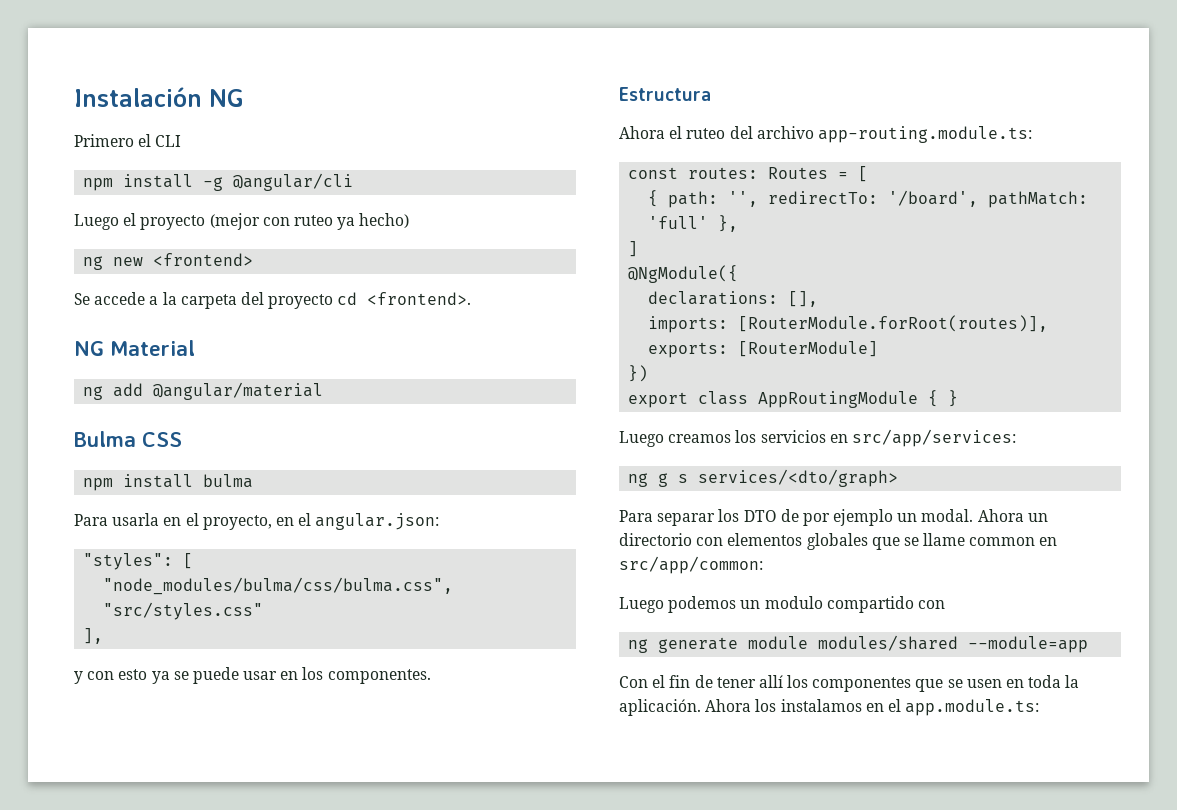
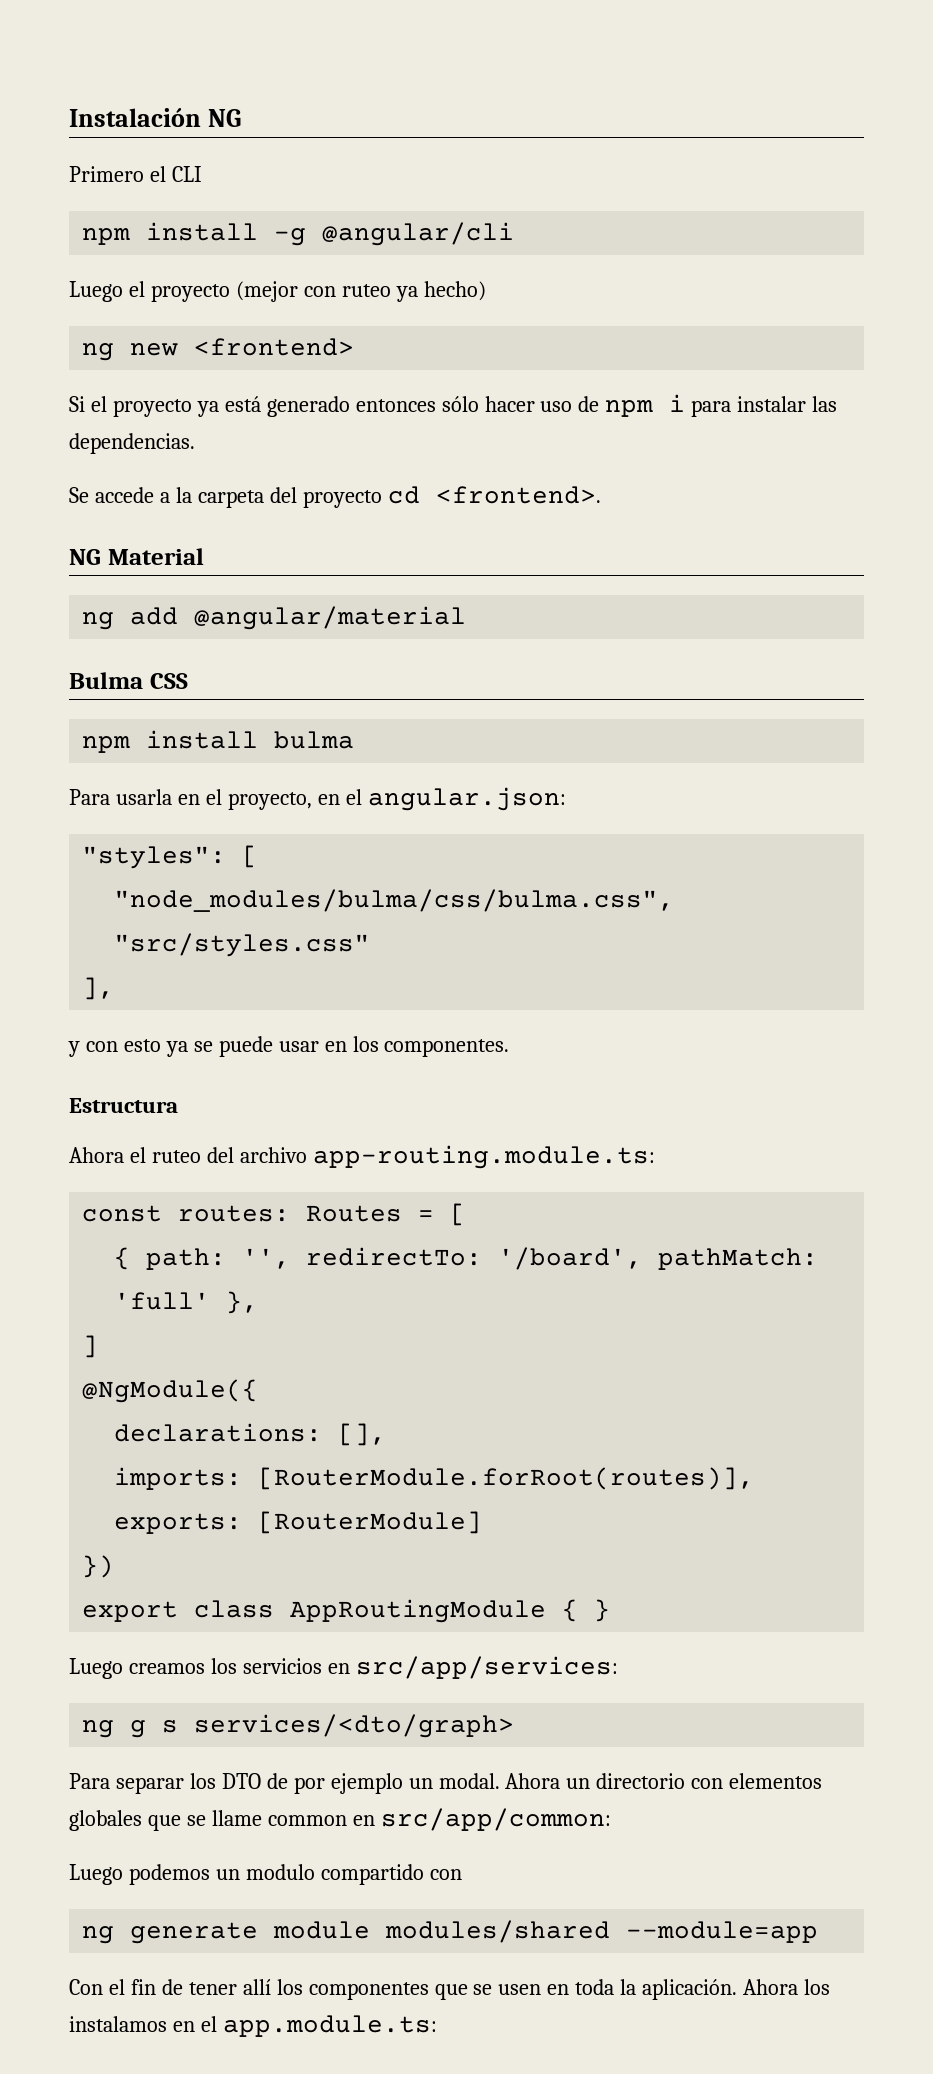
+ Si el proyecto ya está generado entonces sólo hacer uso de npm i para instalar las dependencias.

